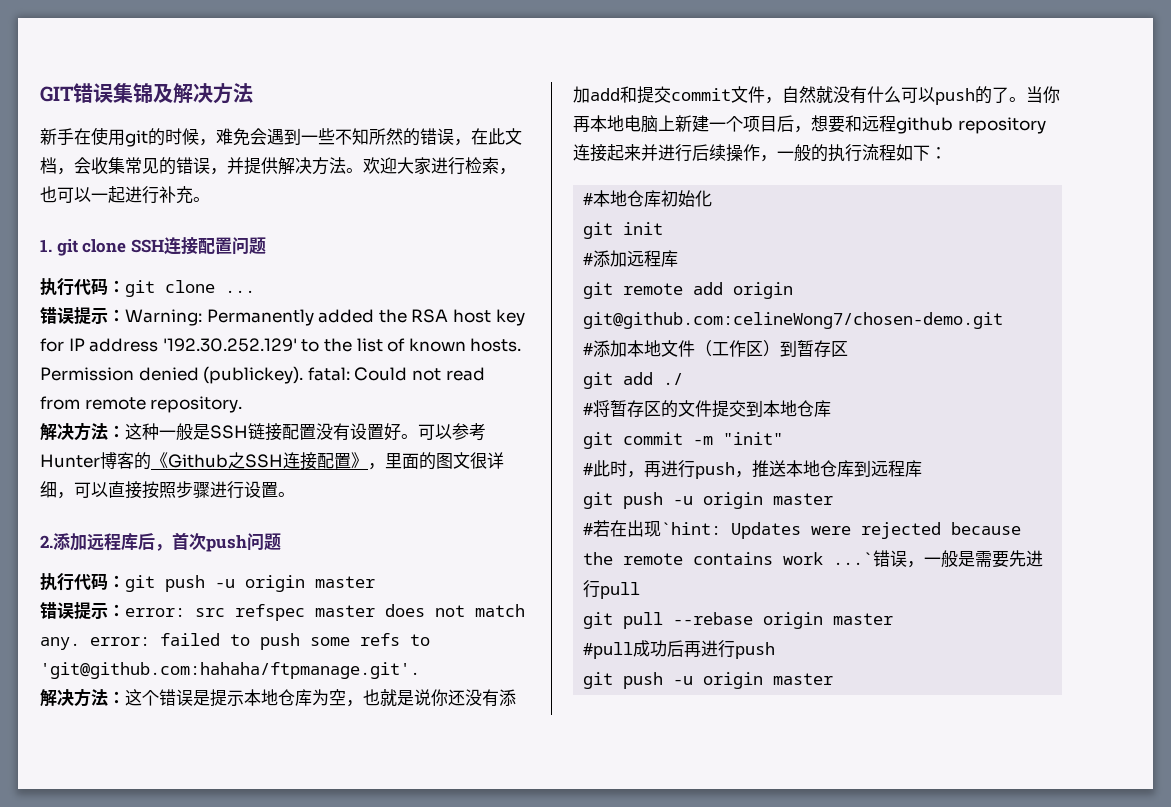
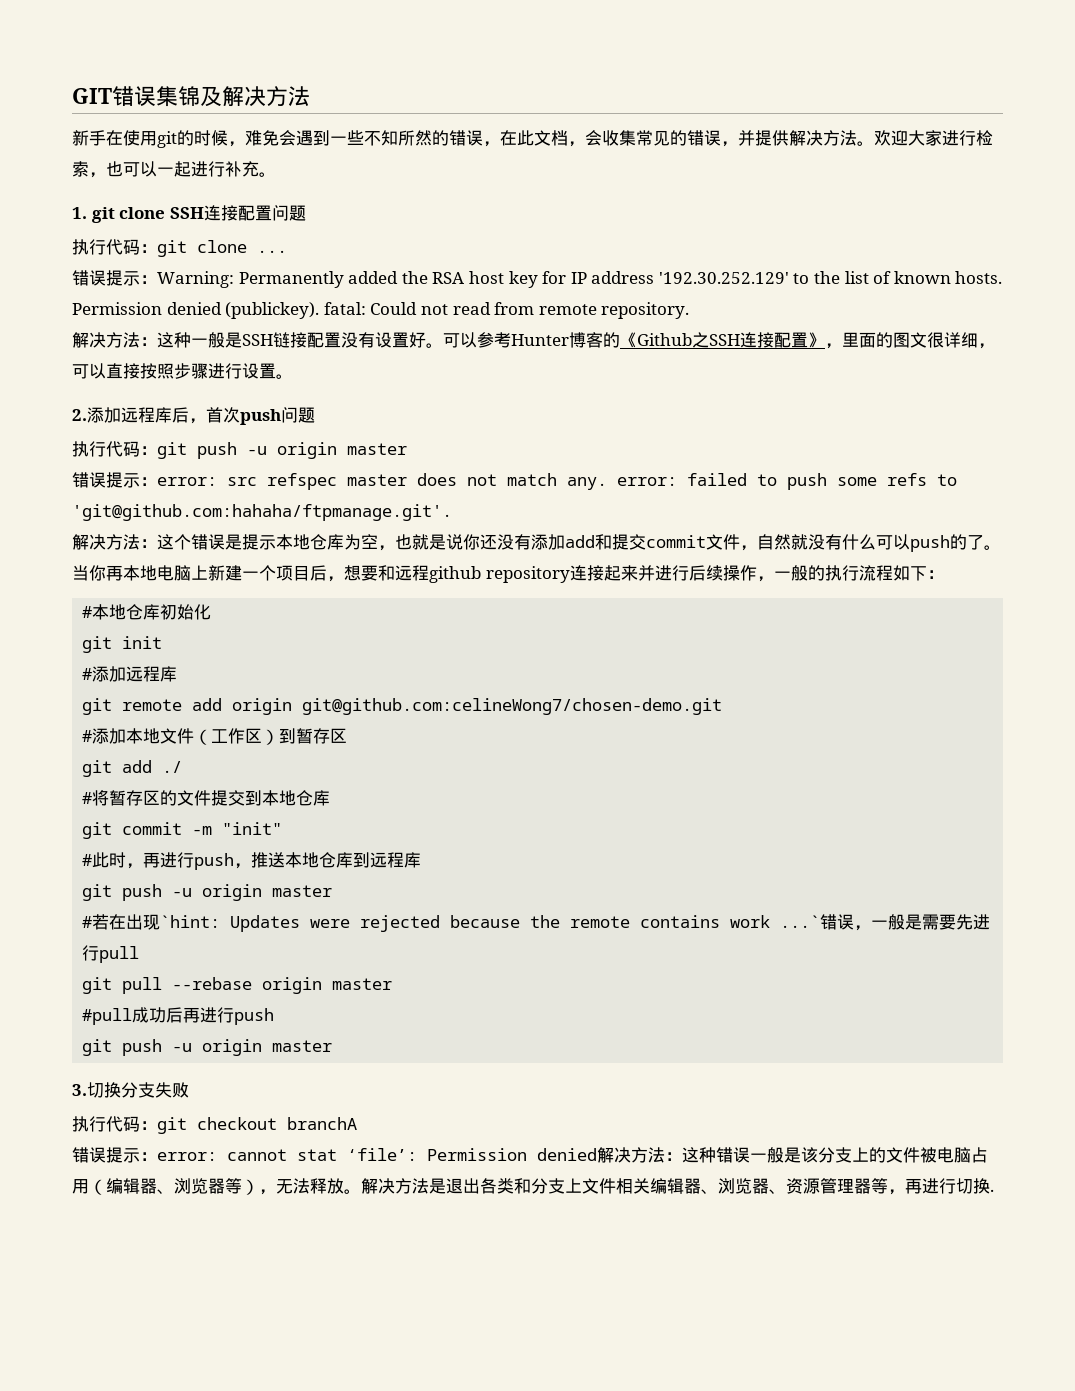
+ 3.切换分支失败
+ 执行代码：git checkout branchA
+ 错误提示：error: cannot stat ‘file’: Permission denied解决方法：这种错误一般是该分支上的文件被电脑占用（编辑器、浏览器等），无法释放。解决方法是退出各类和分支上文件相关编辑器、浏览器、资源管理器等，再进行切换.

